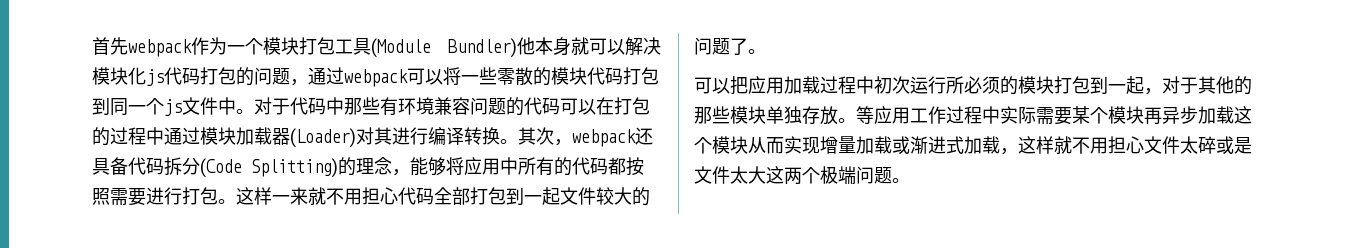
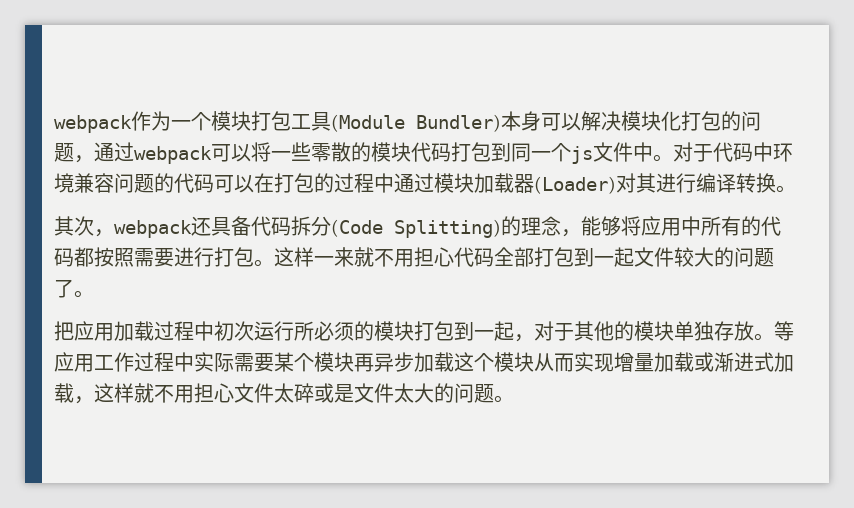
- 首先webpack作为一个模块打包工具(Module Bundler)他本身就可以解决模块化js代码打包的问题，通过webpack可以将一些零散的模块代码打包到同一个js文件中。
+ webpack作为一个模块打包工具(Module Bundler)本身可以解决模块化打包的问题，通过webpack可以将一些零散的模块代码打包到同一个js文件中。
- 对于代码中那些有环境兼容问题的代码可以在打包的过程中通过模块加载器(Loader)对其进行编译转换。其次，webpack还具备代码拆分(Code Splitting)的理念，能够将应用中所有的代码都按照需要进行打包。
+ 对于代码中环境兼容问题的代码可以在打包的过程中通过模块加载器(Loader)对其进行编译转换。
+ 其次，webpack还具备代码拆分(Code Splitting)的理念，能够将应用中所有的代码都按照需要进行打包。
- 可以把应用加载过程中初次运行所必须的模块打包到一起，对于其他的那些模块单独存放。
+ 把应用加载过程中初次运行所必须的模块打包到一起，对于其他的模块单独存放。
- 等应用工作过程中实际需要某个模块再异步加载这个模块从而实现增量加载或渐进式加载，这样就不用担心文件太碎或是文件太大这两个极端问题。
+ 等应用工作过程中实际需要某个模块再异步加载这个模块从而实现增量加载或渐进式加载，这样就不用担心文件太碎或是文件太大的问题。

